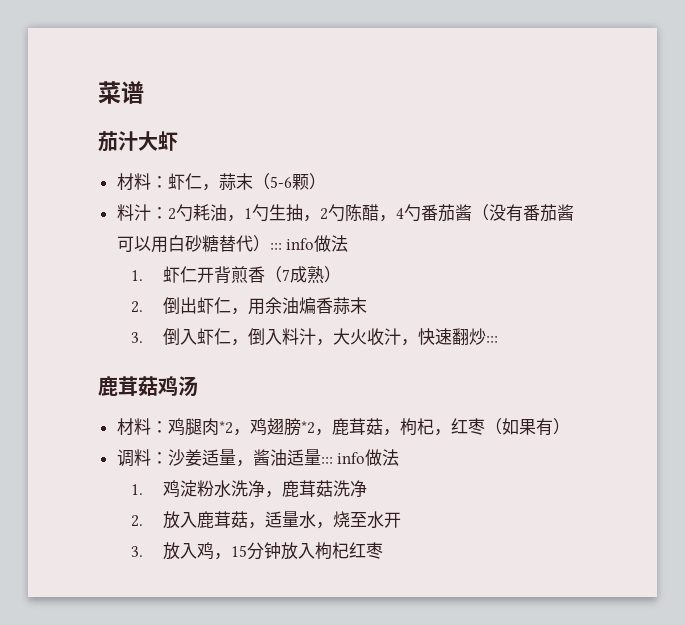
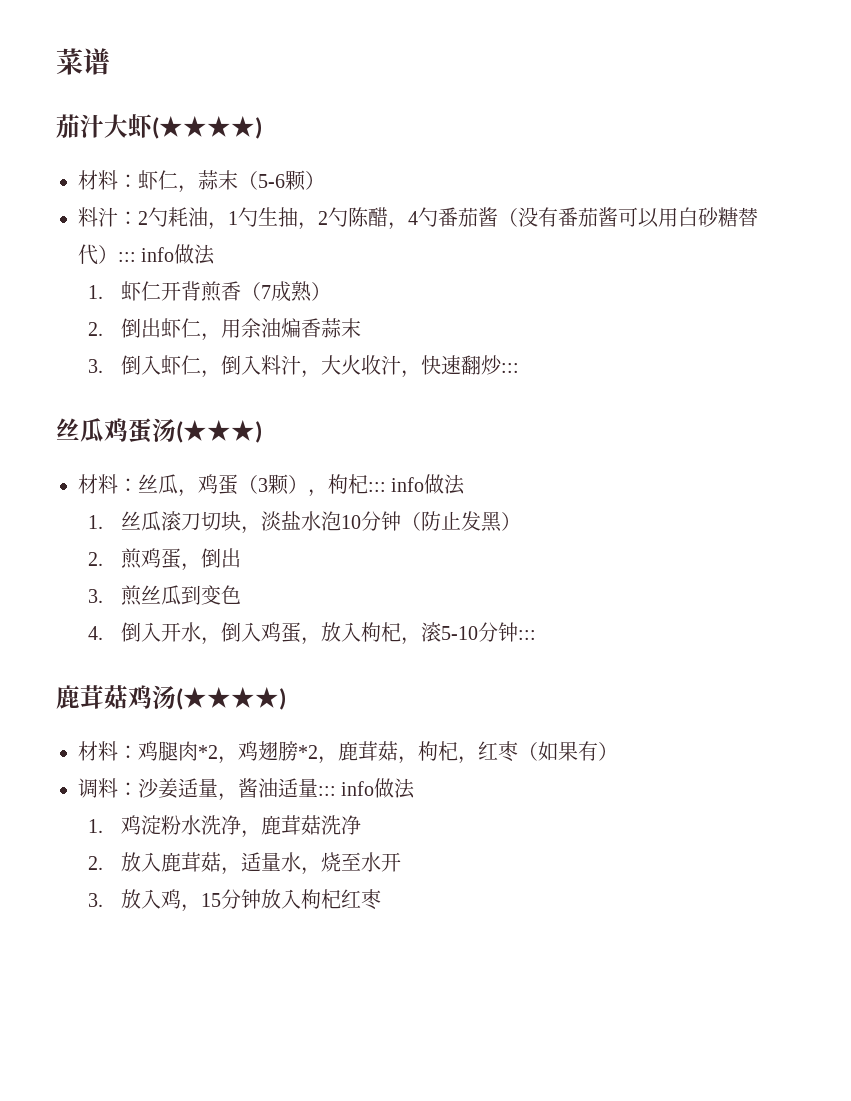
- 茄汁大虾
+ 茄汁大虾(★★★★)
+ 丝瓜鸡蛋汤(★★★)
+ 材料：丝瓜，鸡蛋（3颗），枸杞::: info做法
+ 1.丝瓜滚刀切块，淡盐水泡10分钟（防止发黑）
+ 2.煎鸡蛋，倒出
+ 3.煎丝瓜到变色
+ 4.倒入开水，倒入鸡蛋，放入枸杞，滚5-10分钟:::
- 鹿茸菇鸡汤
+ 鹿茸菇鸡汤(★★★★)

